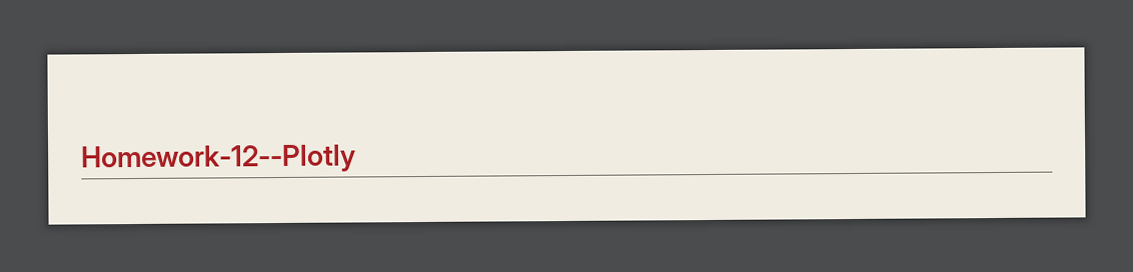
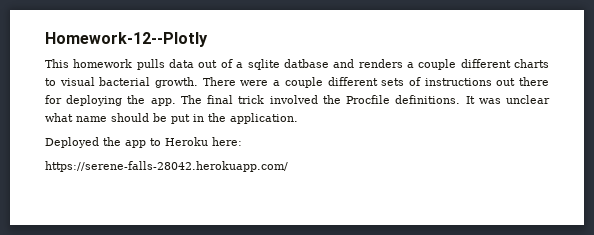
+ This homework pulls data out of a sqlite datbase and renders a couple different charts to visual bacterial growth. There were a couple different sets of instructions out there for deploying the app. The final trick involved the Procfile definitions. It was unclear what name should be put in the application.
+ Deployed the app to Heroku here:
+ https://serene-falls-28042.herokuapp.com/

